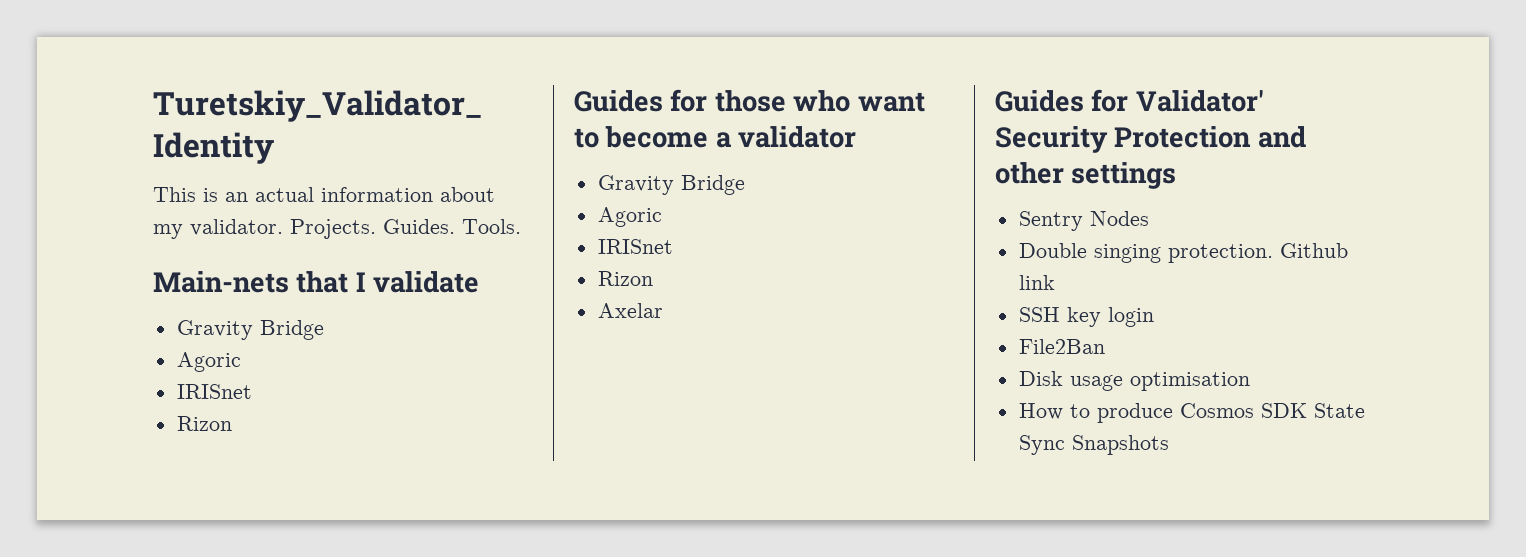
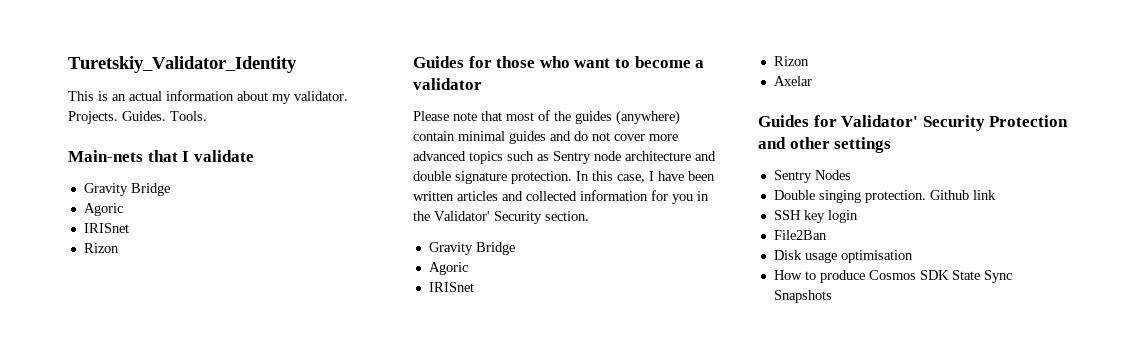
+ Please note that most of the guides (anywhere) contain minimal guides and do not cover more advanced topics such as Sentry node architecture and double signature protection. In this case, I have been written articles and collected information for you in the Validator' Security section.

